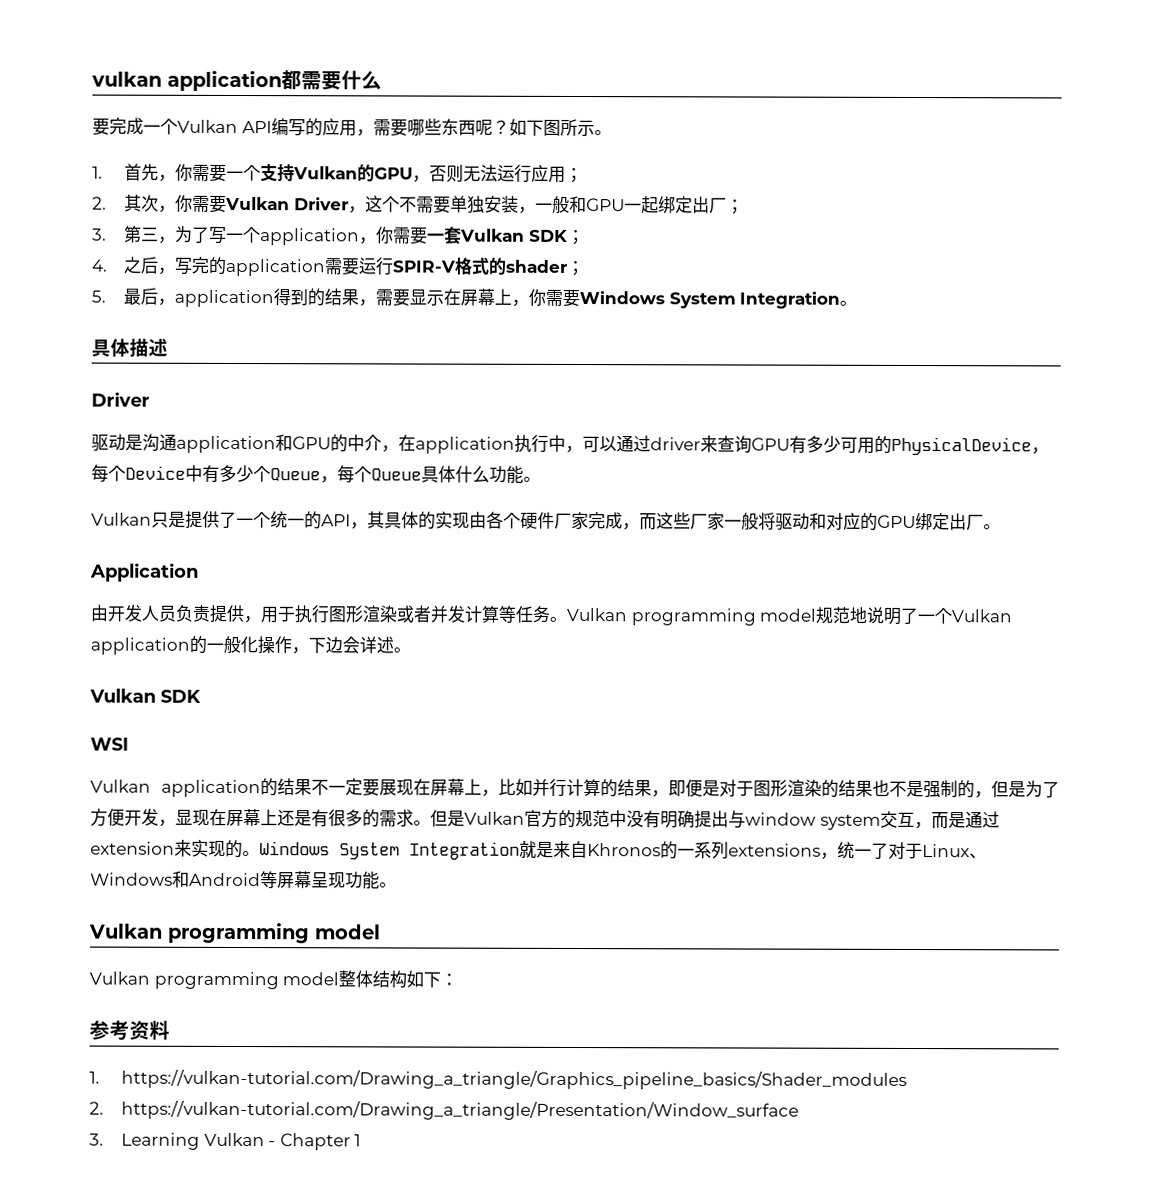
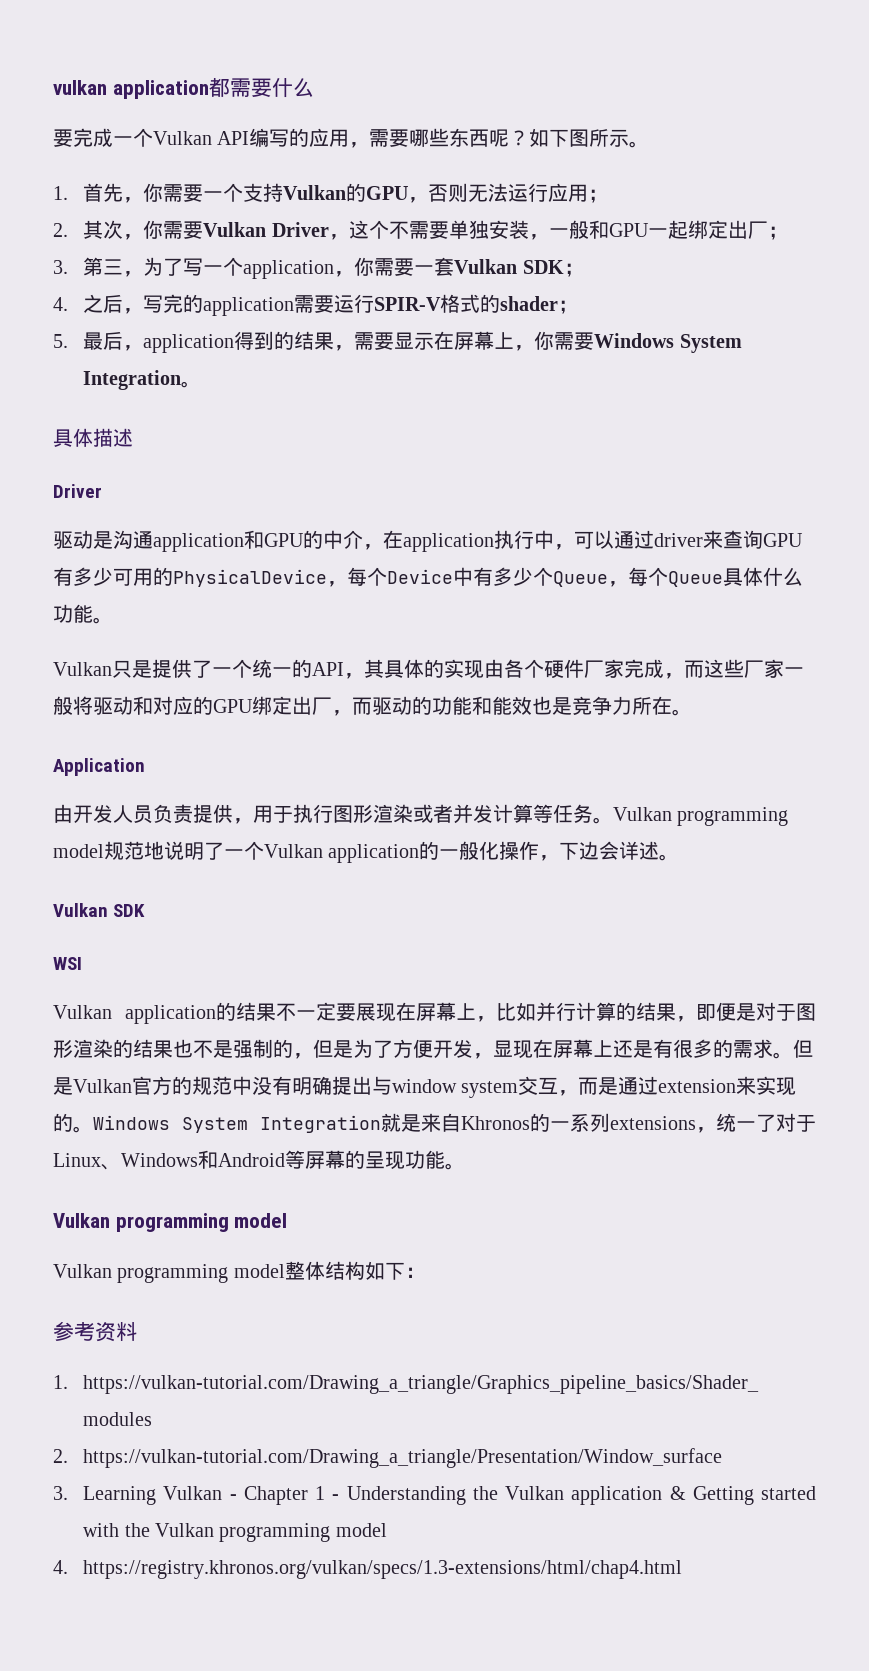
- Vulkan只是提供了一个统一的API，其具体的实现由各个硬件厂家完成，而这些厂家一般将驱动和对应的GPU绑定出厂。
+ Vulkan只是提供了一个统一的API，其具体的实现由各个硬件厂家完成，而这些厂家一般将驱动和对应的GPU绑定出厂，而驱动的功能和能效也是竞争力所在。
- Windows System Integration就是来自Khronos的一系列extensions，统一了对于Linux、Windows和Android等屏幕呈现功能。
+ Windows System Integration就是来自Khronos的一系列extensions，统一了对于Linux、Windows和Android等屏幕的呈现功能。
- 3. Learning Vulkan - Chapter 1
+ 3. Learning Vulkan - Chapter 1 - Understanding the Vulkan application & Getting started with the Vulkan programming model
+ 4. https://registry.khronos.org/vulkan/specs/1.3-extensions/html/chap4.html

